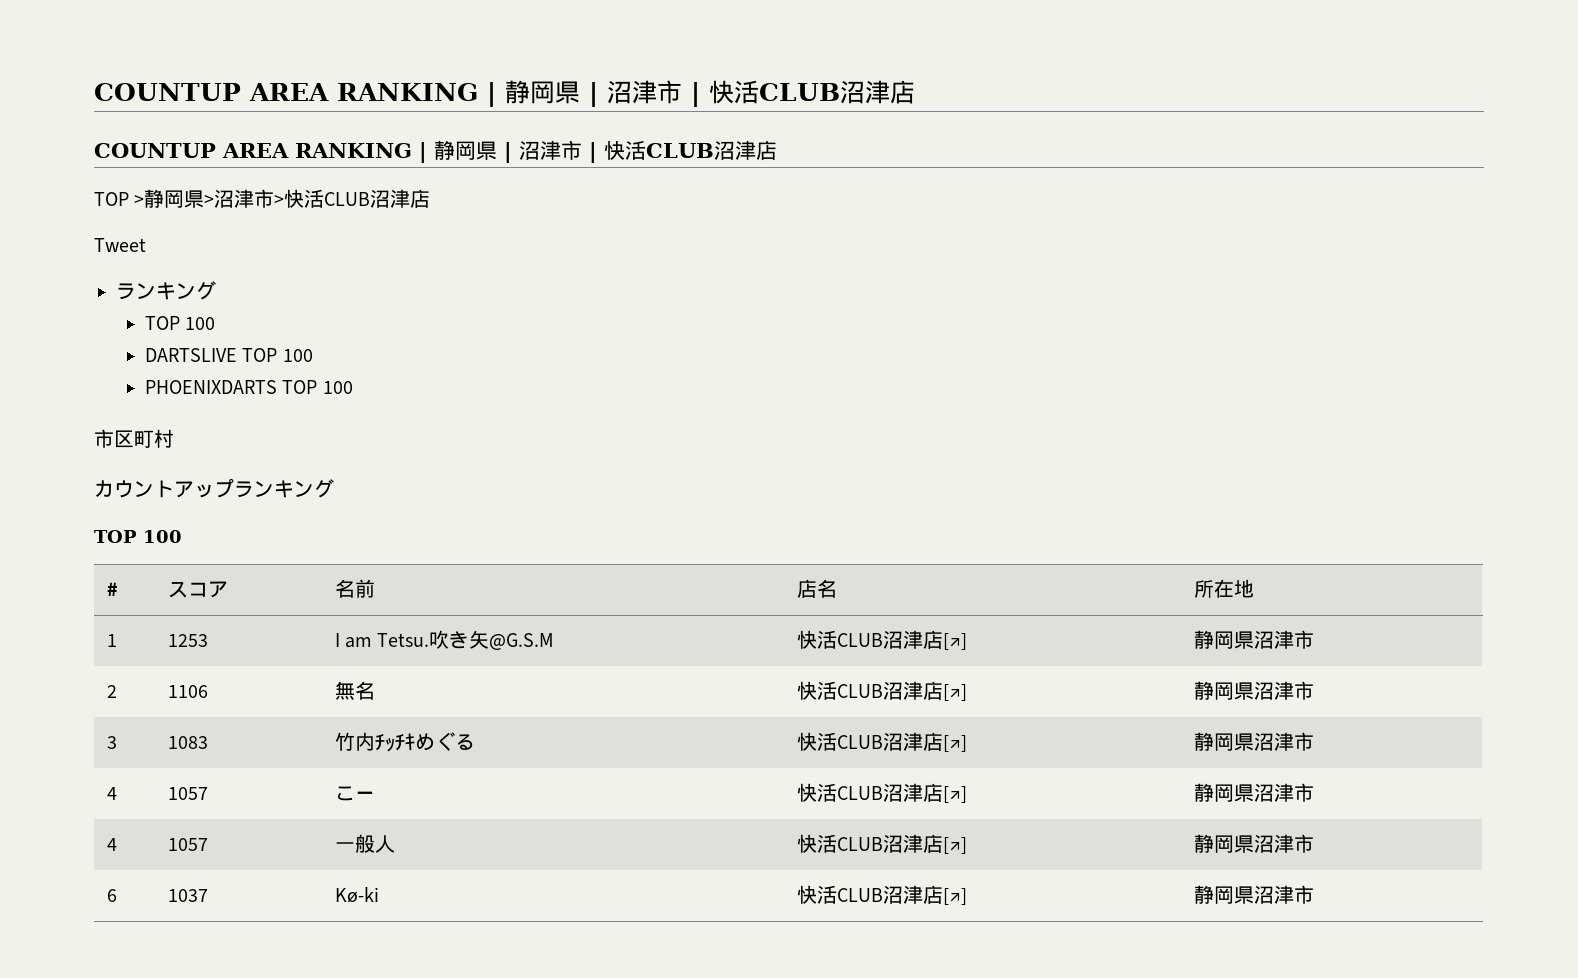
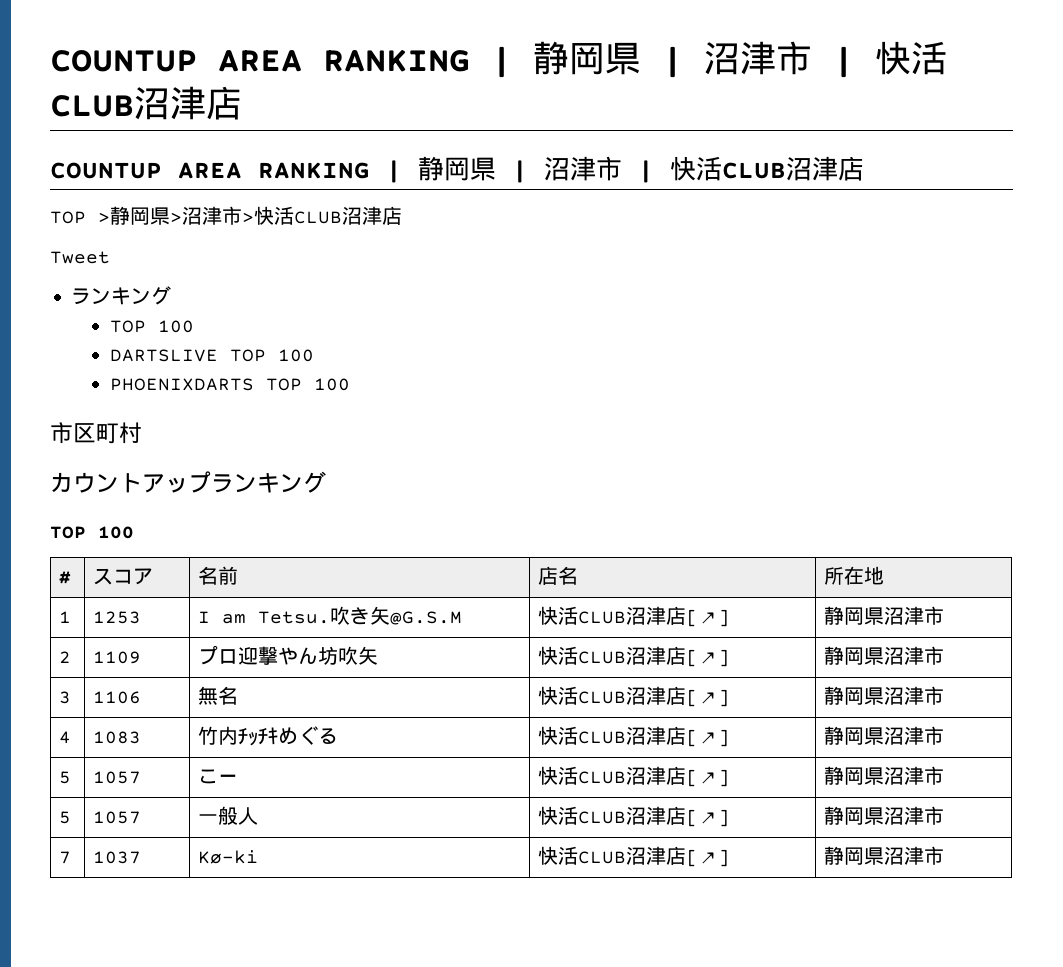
- 2 | 1106 | 無名 | 快活CLUB沼津店[↗] | 静岡県沼津市
+ 2 | 1109 | プロ迎撃やん坊吹矢 | 快活CLUB沼津店[↗] | 静岡県沼津市
+ 3 | 1106 | 無名 | 快活CLUB沼津店[↗] | 静岡県沼津市
- 3 | 1083 | 竹内ﾁｯﾁｷめぐる | 快活CLUB沼津店[↗] | 静岡県沼津市
+ 4 | 1083 | 竹内ﾁｯﾁｷめぐる | 快活CLUB沼津店[↗] | 静岡県沼津市
- 4 | 1057 | こー | 快活CLUB沼津店[↗] | 静岡県沼津市
+ 5 | 1057 | こー | 快活CLUB沼津店[↗] | 静岡県沼津市
- 4 | 1057 | 一般人 | 快活CLUB沼津店[↗] | 静岡県沼津市
+ 5 | 1057 | 一般人 | 快活CLUB沼津店[↗] | 静岡県沼津市
- 6 | 1037 | Kø-ki | 快活CLUB沼津店[↗] | 静岡県沼津市
+ 7 | 1037 | Kø-ki | 快活CLUB沼津店[↗] | 静岡県沼津市

